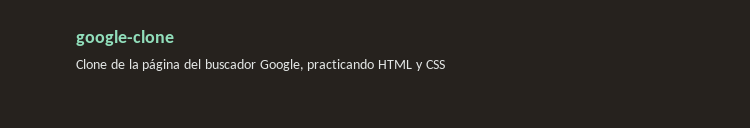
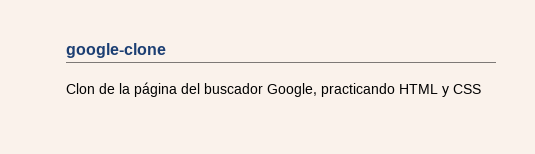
- Clone de la página del buscador Google, practicando HTML y CSS
+ Clon de la página del buscador Google, practicando HTML y CSS

